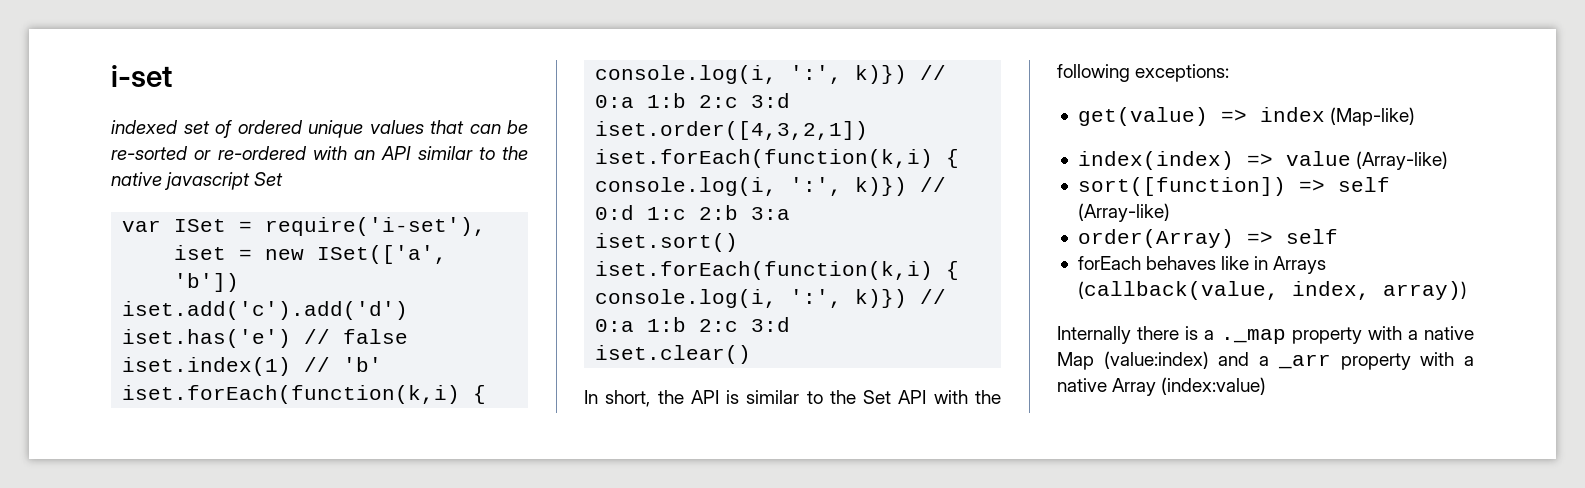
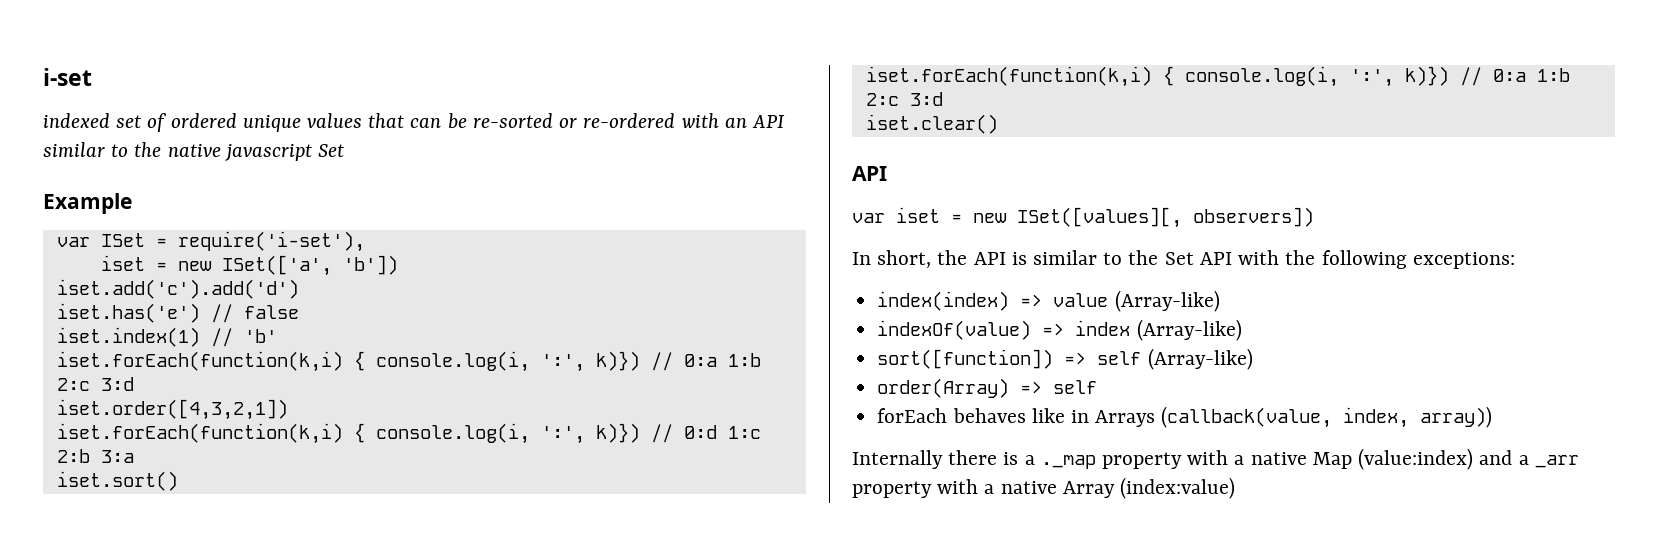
+ Example
  iset.clear()
+ API
+ var iset = new ISet([values][, observers])
- get(value) => index (Map-like)
+ indexOf(value) => index (Array-like)

